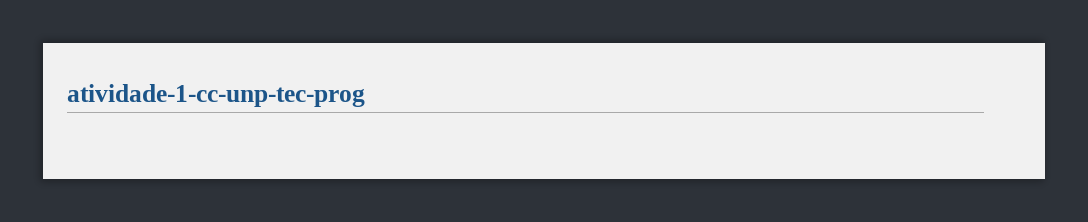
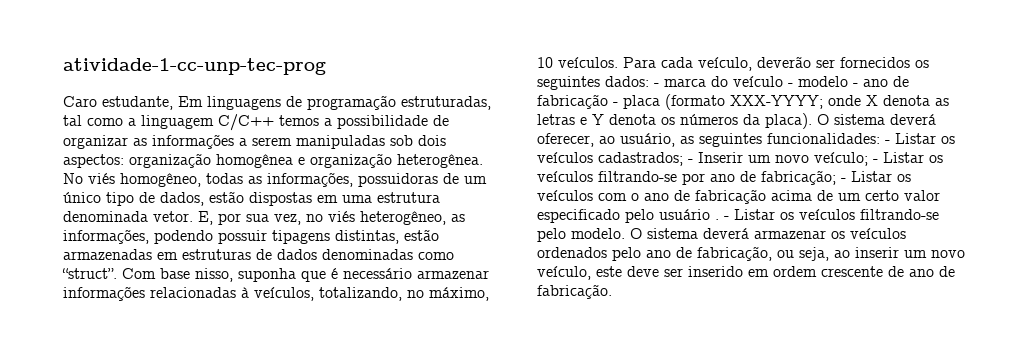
+ Caro estudante, Em linguagens de programação estruturadas, tal como a linguagem C/C++ temos a possibilidade de organizar as informações a serem manipuladas sob dois aspectos: organização homogênea e organização heterogênea. No viés homogêneo, todas as informações, possuidoras de um único tipo de dados, estão dispostas em uma estrutura denominada vetor. E, por sua vez, no viés heterogêneo, as informações, podendo possuir tipagens distintas, estão armazenadas em estruturas de dados denominadas como “struct”. Com base nisso, suponha que é necessário armazenar informações relacionadas à veículos, totalizando, no máximo, 10 veículos. Para cada veículo, deverão ser fornecidos os seguintes dados: - marca do veículo - modelo - ano de fabricação - placa (formato XXX-YYYY; onde X denota as letras e Y denota os números da placa). O sistema deverá oferecer, ao usuário, as seguintes funcionalidades: - Listar os veículos cadastrados; - Inserir um novo veículo; - Listar os veículos filtrando-se por ano de fabricação; - Listar os veículos com o ano de fabricação acima de um certo valor especificado pelo usuário . - Listar os veículos filtrando-se pelo modelo. O sistema deverá armazenar os veículos ordenados pelo ano de fabricação, ou seja, ao inserir um novo veículo, este deve ser inserido em ordem crescente de ano de fabricação.

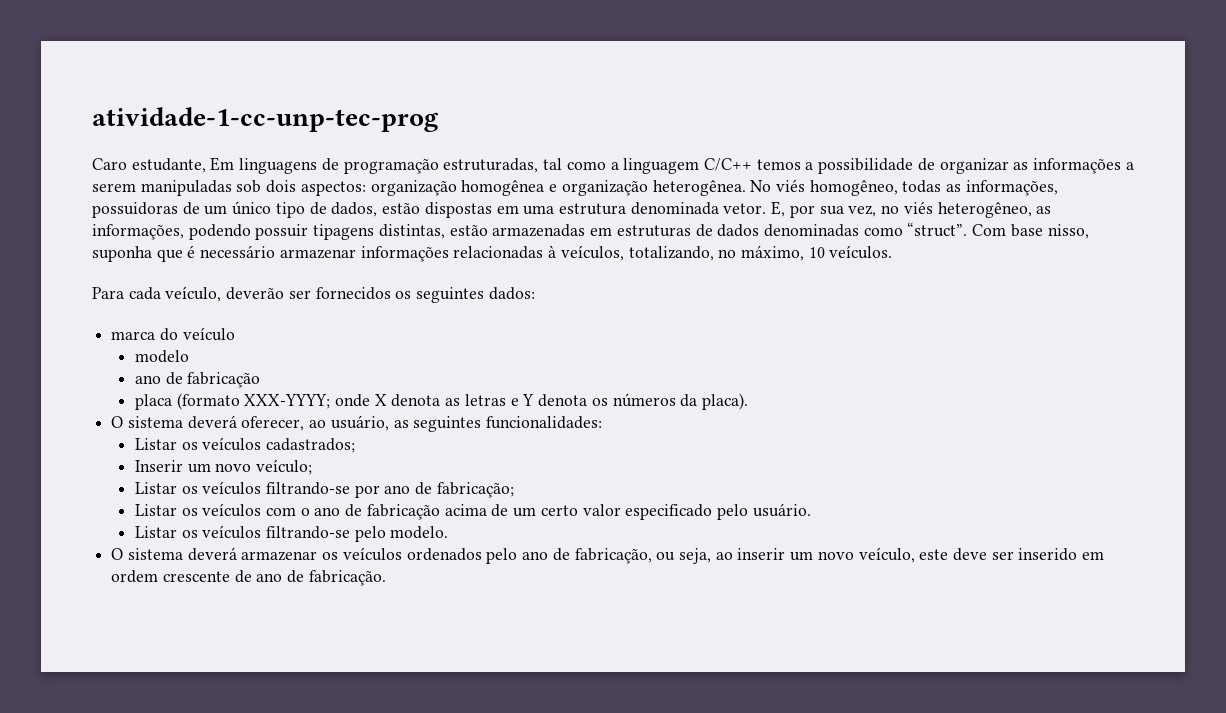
- Com base nisso, suponha que é necessário armazenar informações relacionadas à veículos, totalizando, no máximo, 10 veículos. Para cada veículo, deverão ser fornecidos os seguintes dados: - marca do veículo - modelo - ano de fabricação - placa (formato XXX-YYYY;
+ Com base nisso, suponha que é necessário armazenar informações relacionadas à veículos, totalizando, no máximo, 10 veículos.
+ Para cada veículo, deverão ser fornecidos os seguintes dados:
+ marca do veículo
+ modelo
+ ano de fabricação
+ placa (formato XXX-YYYY;
- onde X denota as letras e Y denota os números da placa). O sistema deverá oferecer, ao usuário, as seguintes funcionalidades: - Listar os veículos cadastrados; - Inserir um novo veículo; - Listar os veículos filtrando-se por ano de fabricação; - Listar os veículos com o ano de fabricação acima de um certo valor especificado pelo usuário . - Listar os veículos filtrando-se pelo modelo. O sistema deverá armazenar os veículos ordenados pelo ano de fabricação, ou seja, ao inserir um novo veículo, este deve ser inserido em ordem crescente de ano de fabricação.
+ onde X denota as letras e Y denota os números da placa).
+ O sistema deverá oferecer, ao usuário, as seguintes funcionalidades:
+ Listar os veículos cadastrados;
+ Inserir um novo veículo;
+ Listar os veículos filtrando-se por ano de fabricação;
+ Listar os veículos com o ano de fabricação acima de um certo valor especificado pelo usuário.
+ Listar os veículos filtrando-se pelo modelo.
+ O sistema deverá armazenar os veículos ordenados pelo ano de fabricação, ou seja, ao inserir um novo veículo, este deve ser inserido em ordem crescente de ano de fabricação.

